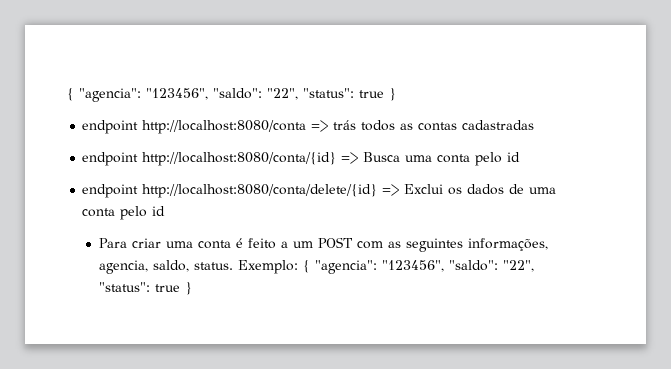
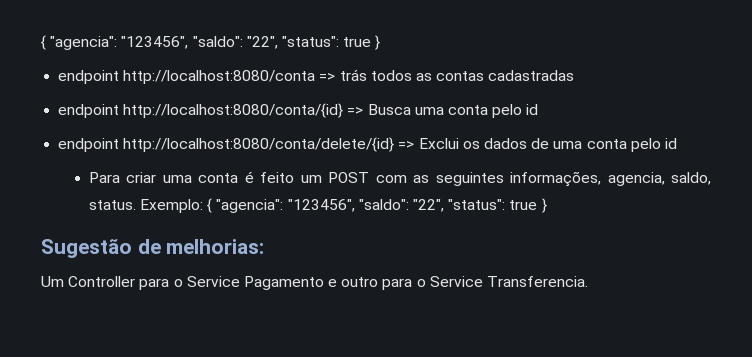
- Para criar uma conta é feito a um POST com as seguintes informações, agencia, saldo, status.
+ Para criar uma conta é feito um POST com as seguintes informações, agencia, saldo, status.
+ Sugestão de melhorias:
+ Um Controller para o Service Pagamento e outro para o Service Transferencia.

